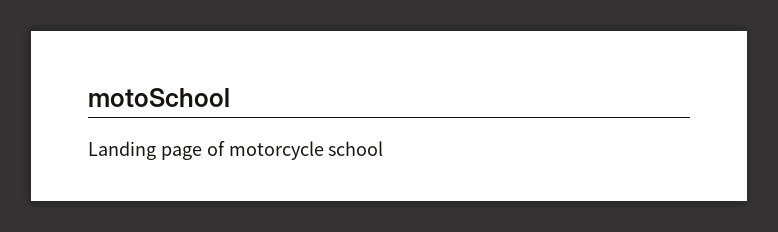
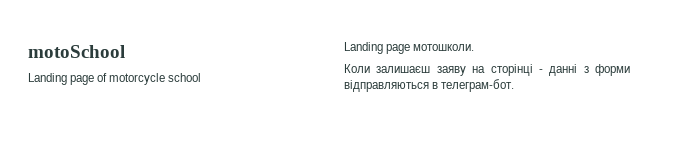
+ Landing page мотошколи.
+ Коли залишаєш заяву на сторінці - данні з форми відправляються в телеграм-бот.

